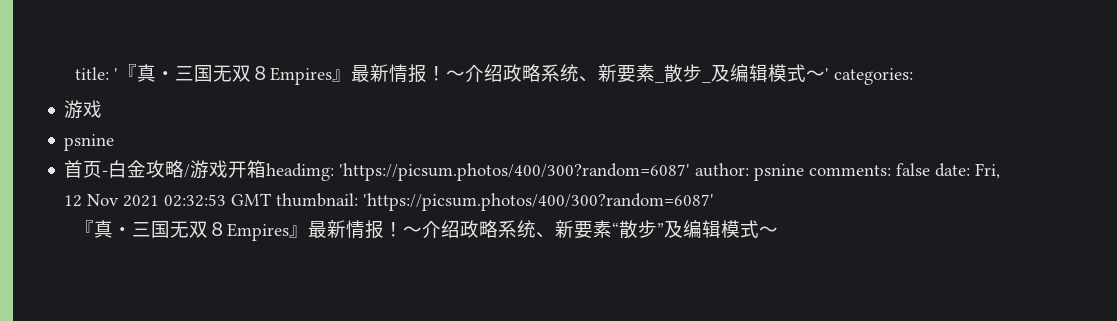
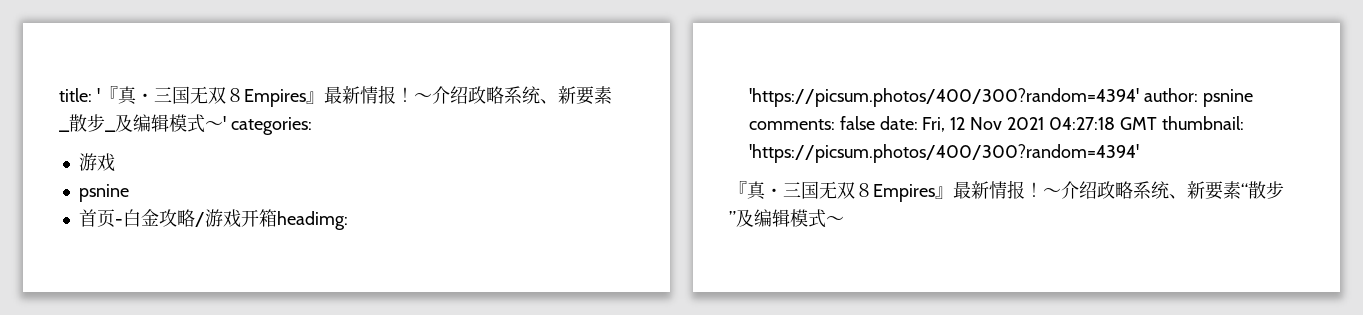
- 首页-白金攻略/游戏开箱headimg: 'https://picsum.photos/400/300?random=6087' author: psnine comments: false date: Fri, 12 Nov 2021 02:32:53 GMT thumbnail: 'https://picsum.photos/400/300?random=6087'
+ 首页-白金攻略/游戏开箱headimg: 'https://picsum.photos/400/300?random=4394' author: psnine comments: false date: Fri, 12 Nov 2021 04:27:18 GMT thumbnail: 'https://picsum.photos/400/300?random=4394'

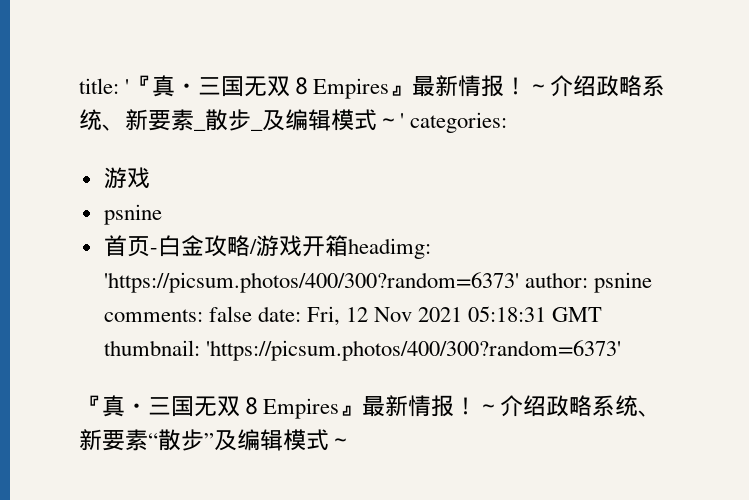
- 首页-白金攻略/游戏开箱headimg: 'https://picsum.photos/400/300?random=4394' author: psnine comments: false date: Fri, 12 Nov 2021 04:27:18 GMT thumbnail: 'https://picsum.photos/400/300?random=4394'
+ 首页-白金攻略/游戏开箱headimg: 'https://picsum.photos/400/300?random=6373' author: psnine comments: false date: Fri, 12 Nov 2021 05:18:31 GMT thumbnail: 'https://picsum.photos/400/300?random=6373'

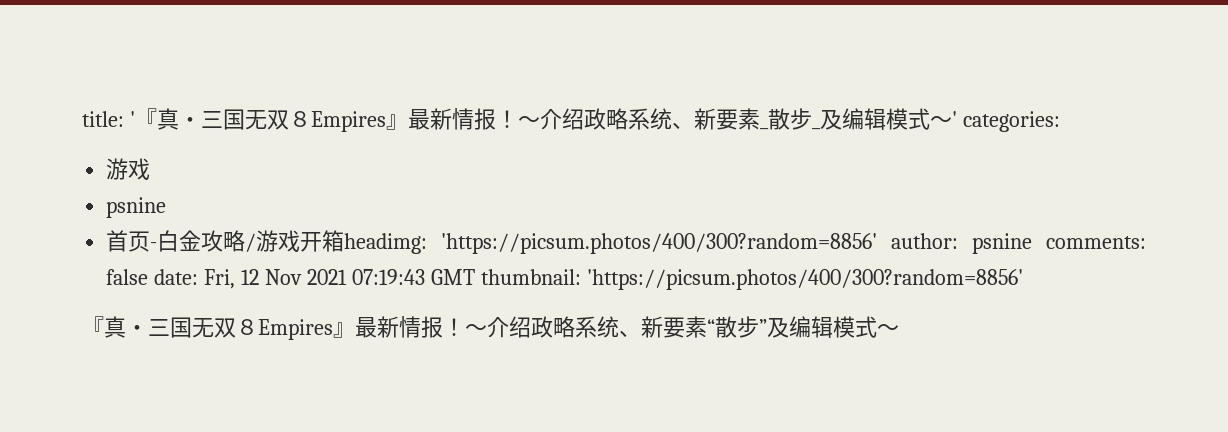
- 首页-白金攻略/游戏开箱headimg: 'https://picsum.photos/400/300?random=6373' author: psnine comments: false date: Fri, 12 Nov 2021 05:18:31 GMT thumbnail: 'https://picsum.photos/400/300?random=6373'
+ 首页-白金攻略/游戏开箱headimg: 'https://picsum.photos/400/300?random=8856' author: psnine comments: false date: Fri, 12 Nov 2021 07:19:43 GMT thumbnail: 'https://picsum.photos/400/300?random=8856'

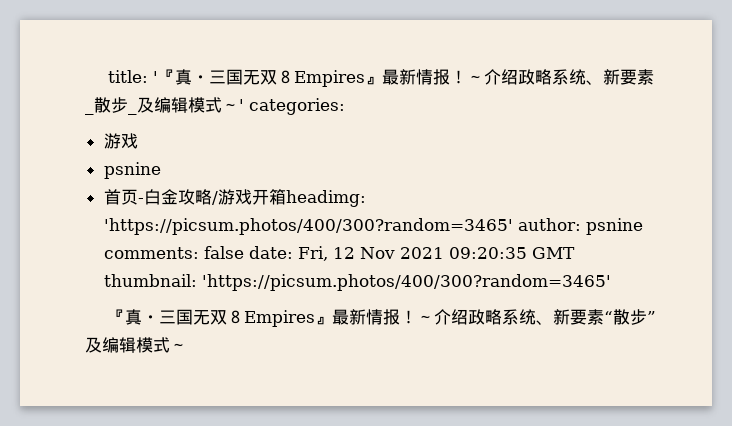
- 首页-白金攻略/游戏开箱headimg: 'https://picsum.photos/400/300?random=8856' author: psnine comments: false date: Fri, 12 Nov 2021 07:19:43 GMT thumbnail: 'https://picsum.photos/400/300?random=8856'
+ 首页-白金攻略/游戏开箱headimg: 'https://picsum.photos/400/300?random=3465' author: psnine comments: false date: Fri, 12 Nov 2021 09:20:35 GMT thumbnail: 'https://picsum.photos/400/300?random=3465'

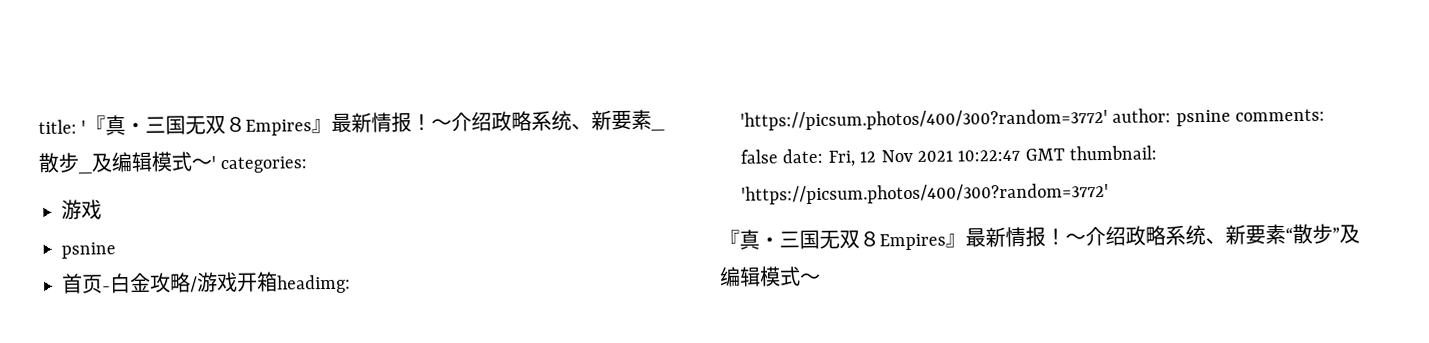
- 首页-白金攻略/游戏开箱headimg: 'https://picsum.photos/400/300?random=3465' author: psnine comments: false date: Fri, 12 Nov 2021 09:20:35 GMT thumbnail: 'https://picsum.photos/400/300?random=3465'
+ 首页-白金攻略/游戏开箱headimg: 'https://picsum.photos/400/300?random=3772' author: psnine comments: false date: Fri, 12 Nov 2021 10:22:47 GMT thumbnail: 'https://picsum.photos/400/300?random=3772'

